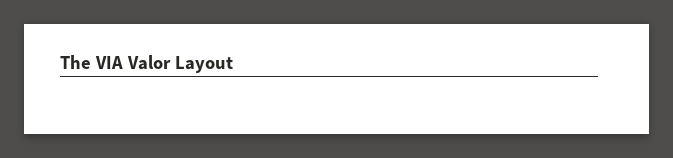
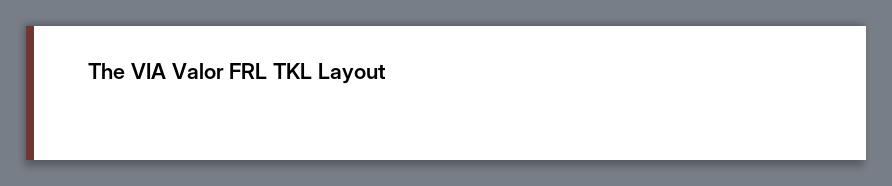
- The VIA Valor Layout
+ The VIA Valor FRL TKL Layout

